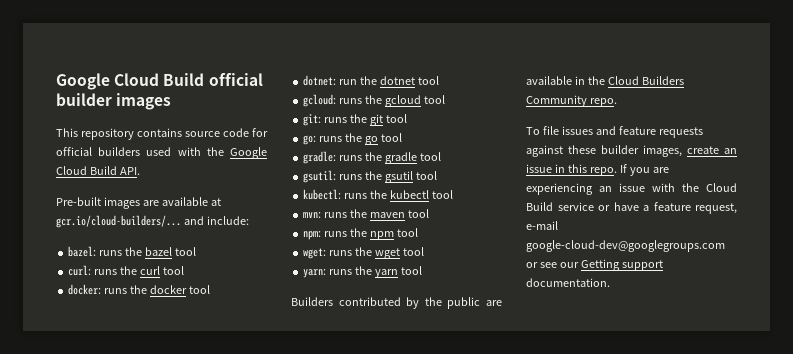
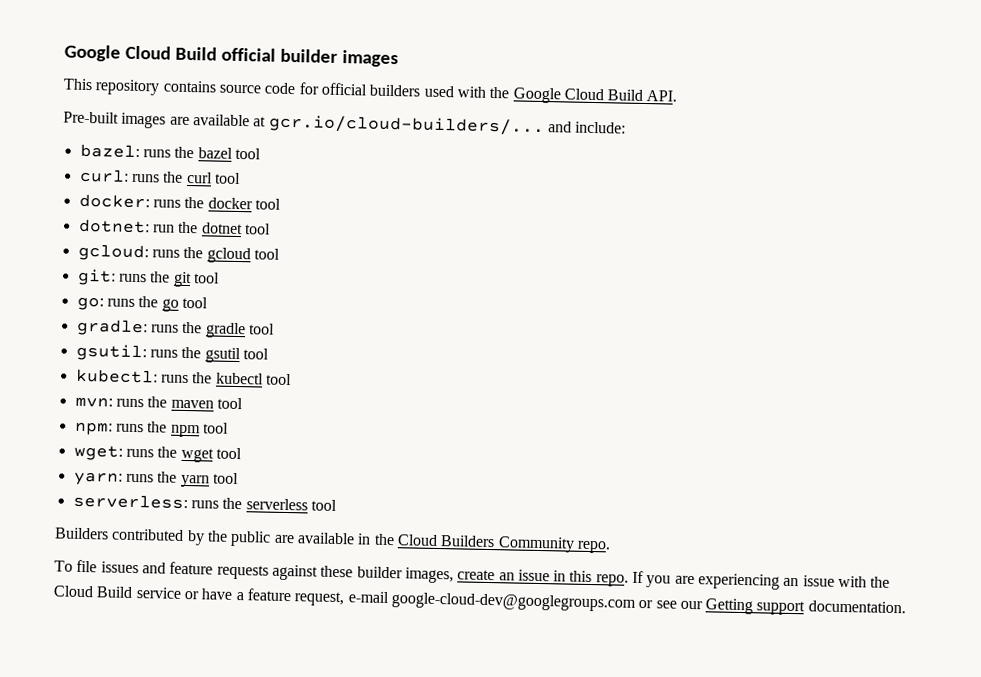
+ serverless: runs the serverless tool

